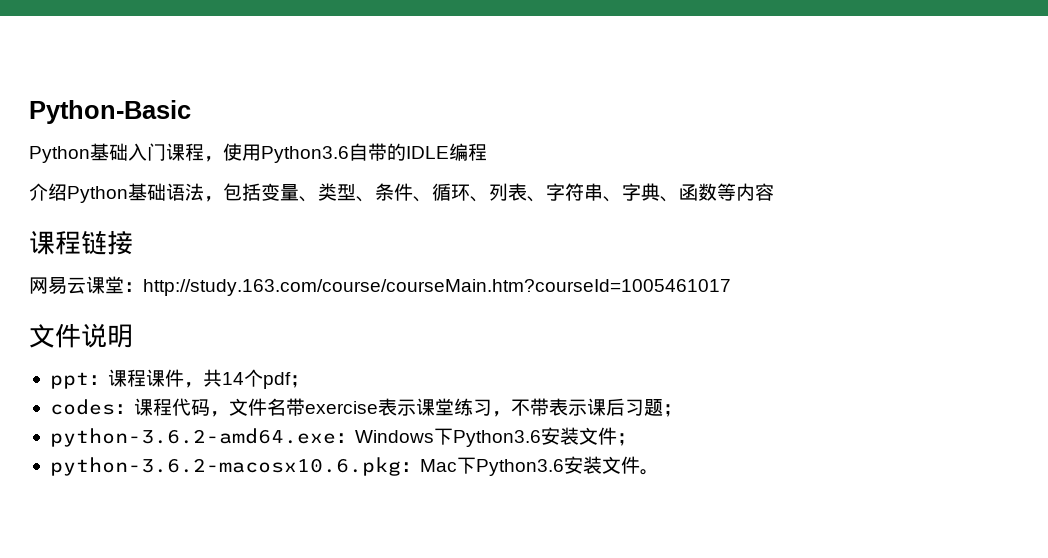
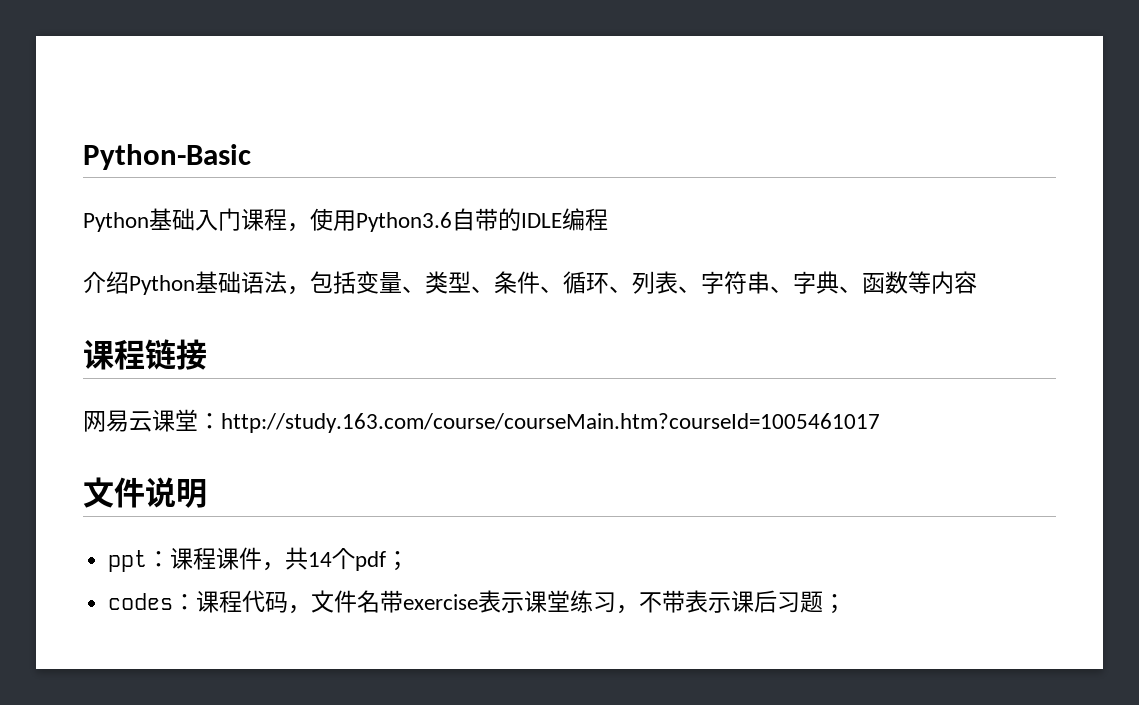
- python-3.6.2-amd64.exe：Windows下Python3.6安装文件；
- python-3.6.2-macosx10.6.pkg：Mac下Python3.6安装文件。

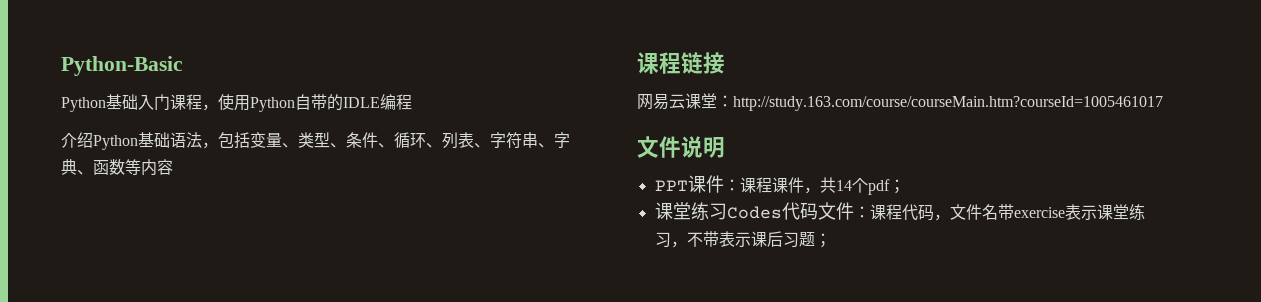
- Python基础入门课程，使用Python3.6自带的IDLE编程
+ Python基础入门课程，使用Python自带的IDLE编程
- ppt：课程课件，共14个pdf；
+ PPT课件：课程课件，共14个pdf；
- codes：课程代码，文件名带exercise表示课堂练习，不带表示课后习题；
+ 课堂练习Codes代码文件：课程代码，文件名带exercise表示课堂练习，不带表示课后习题；

